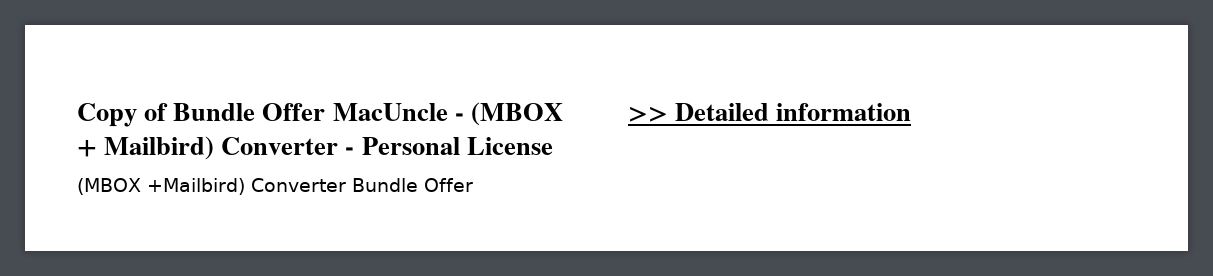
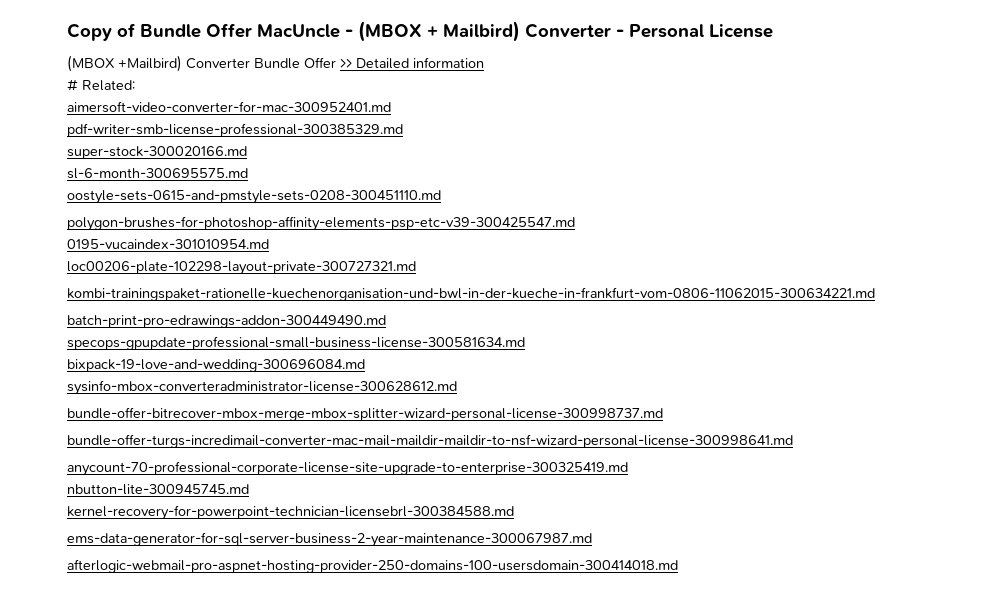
- (MBOX +Mailbird) Converter Bundle Offer
- >> Detailed information
+ (MBOX +Mailbird) Converter Bundle Offer >> Detailed information
+ # Related:
+ aimersoft-video-converter-for-mac-300952401.md
+ pdf-writer-smb-license-professional-300385329.md
+ super-stock-300020166.md
+ sl-6-month-300695575.md
+ oostyle-sets-0615-and-pmstyle-sets-0208-300451110.md
+ polygon-brushes-for-photoshop-affinity-elements-psp-etc-v39-300425547.md
+ 0195-vucaindex-301010954.md
+ loc00206-plate-102298-layout-private-300727321.md
+ kombi-trainingspaket-rationelle-kuechenorganisation-und-bwl-in-der-kueche-in-frankfurt-vom-0806-11062015-300634221.md
+ batch-print-pro-edrawings-addon-300449490.md
+ specops-gpupdate-professional-small-business-license-300581634.md
+ bixpack-19-love-and-wedding-300696084.md
+ sysinfo-mbox-converteradministrator-license-300628612.md
+ bundle-offer-bitrecover-mbox-merge-mbox-splitter-wizard-personal-license-300998737.md
+ bundle-offer-turgs-incredimail-converter-mac-mail-maildir-maildir-to-nsf-wizard-personal-license-300998641.md
+ anycount-70-professional-corporate-license-site-upgrade-to-enterprise-300325419.md
+ nbutton-lite-300945745.md
+ kernel-recovery-for-powerpoint-technician-licensebrl-300384588.md
+ ems-data-generator-for-sql-server-business-2-year-maintenance-300067987.md
+ afterlogic-webmail-pro-aspnet-hosting-provider-250-domains-100-usersdomain-300414018.md

